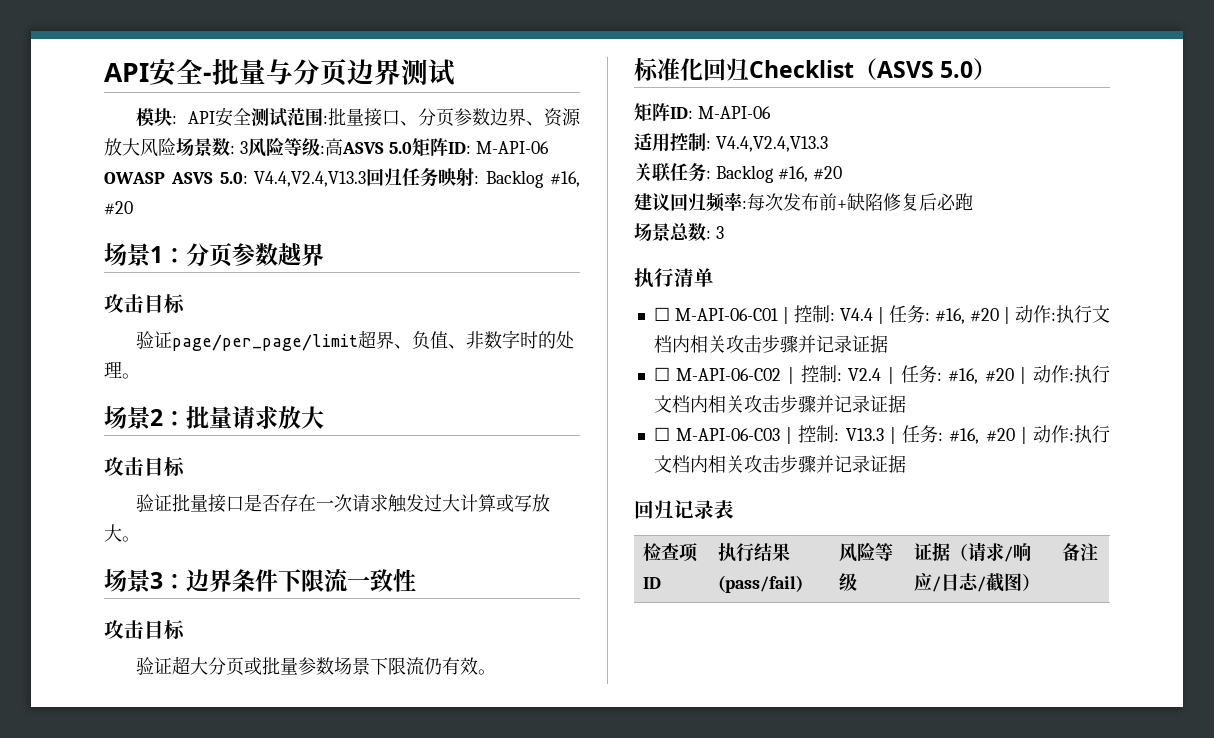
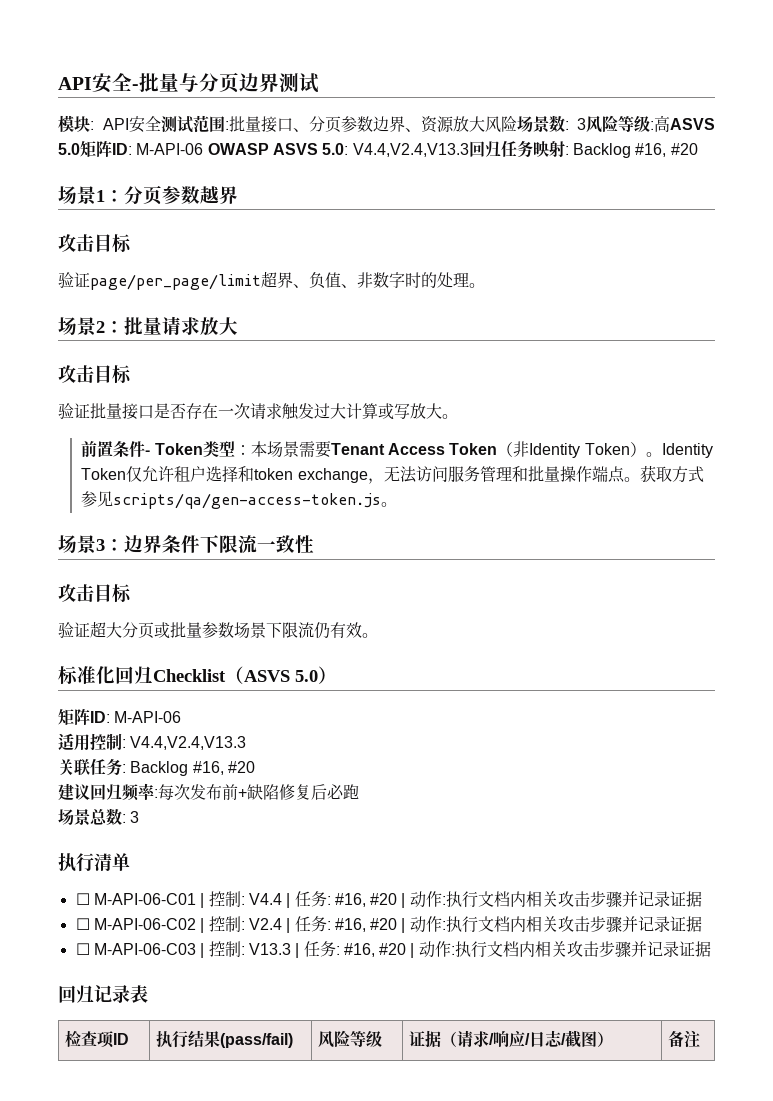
+ 前置条件- Token类型：本场景需要Tenant Access Token（非Identity Token）。Identity Token仅允许租户选择和token exchange，无法访问服务管理和批量操作端点。获取方式参见scripts/qa/gen-access-token.js。

